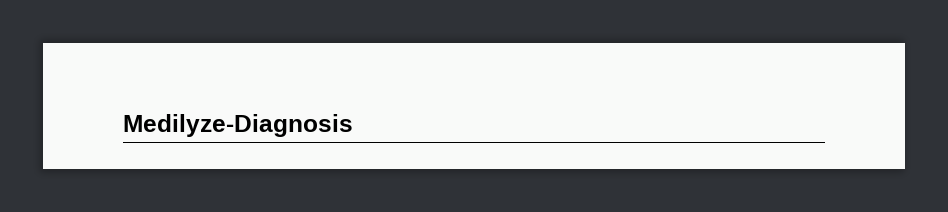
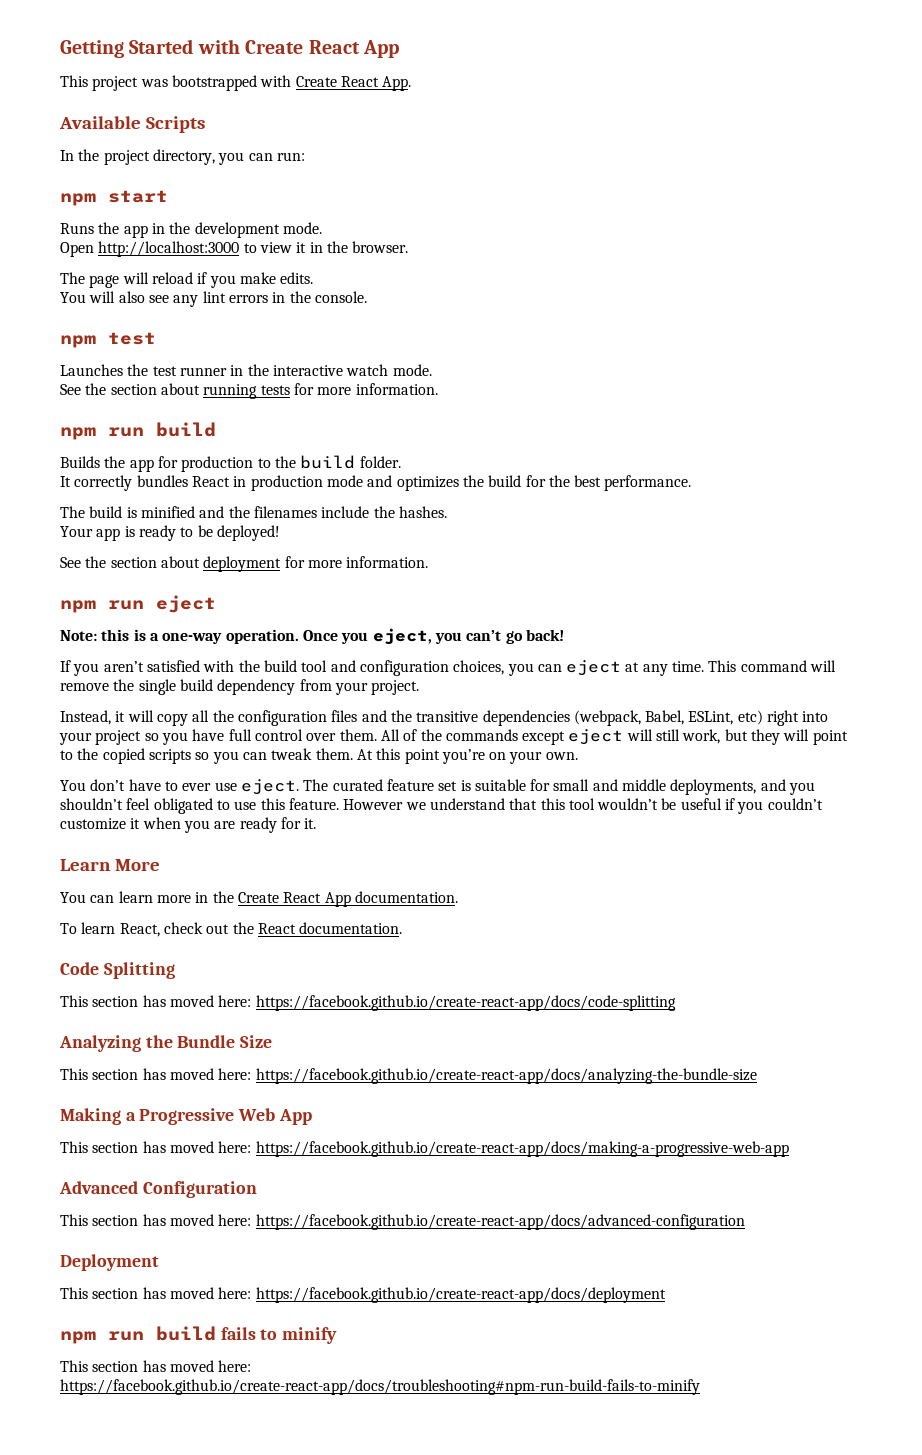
- Medilyze-Diagnosis
+ Getting Started with Create React App
+ This project was bootstrapped with Create React App.
+ Available Scripts
+ In the project directory, you can run:
+ npm start
+ Runs the app in the development mode.
+ Open http://localhost:3000 to view it in the browser.
+ The page will reload if you make edits.
+ You will also see any lint errors in the console.
+ npm test
+ Launches the test runner in the interactive watch mode.
+ See the section about running tests for more information.
+ npm run build
+ Builds the app for production to the build folder.
+ It correctly bundles React in production mode and optimizes the build for the best performance.
+ The build is minified and the filenames include the hashes.
+ Your app is ready to be deployed!
+ See the section about deployment for more information.
+ npm run eject
+ Note: this is a one-way operation. Once you eject, you can’t go back!
+ If you aren’t satisfied with the build tool and configuration choices, you can eject at any time. This command will remove the single build dependency from your project.
+ Instead, it will copy all the configuration files and the transitive dependencies (webpack, Babel, ESLint, etc) right into your project so you have full control over them. All of the commands except eject will still work, but they will point to the copied scripts so you can tweak them. At this point you’re on your own.
+ You don’t have to ever use eject. The curated feature set is suitable for small and middle deployments, and you shouldn’t feel obligated to use this feature. However we understand that this tool wouldn’t be useful if you couldn’t customize it when you are ready for it.
+ Learn More
+ You can learn more in the Create React App documentation.
+ To learn React, check out the React documentation.
+ Code Splitting
+ This section has moved here: https://facebook.github.io/create-react-app/docs/code-splitting
+ Analyzing the Bundle Size
+ This section has moved here: https://facebook.github.io/create-react-app/docs/analyzing-the-bundle-size
+ Making a Progressive Web App
+ This section has moved here: https://facebook.github.io/create-react-app/docs/making-a-progressive-web-app
+ Advanced Configuration
+ This section has moved here: https://facebook.github.io/create-react-app/docs/advanced-configuration
+ Deployment
+ This section has moved here: https://facebook.github.io/create-react-app/docs/deployment
+ npm run build fails to minify
+ This section has moved here: https://facebook.github.io/create-react-app/docs/troubleshooting#npm-run-build-fails-to-minify

